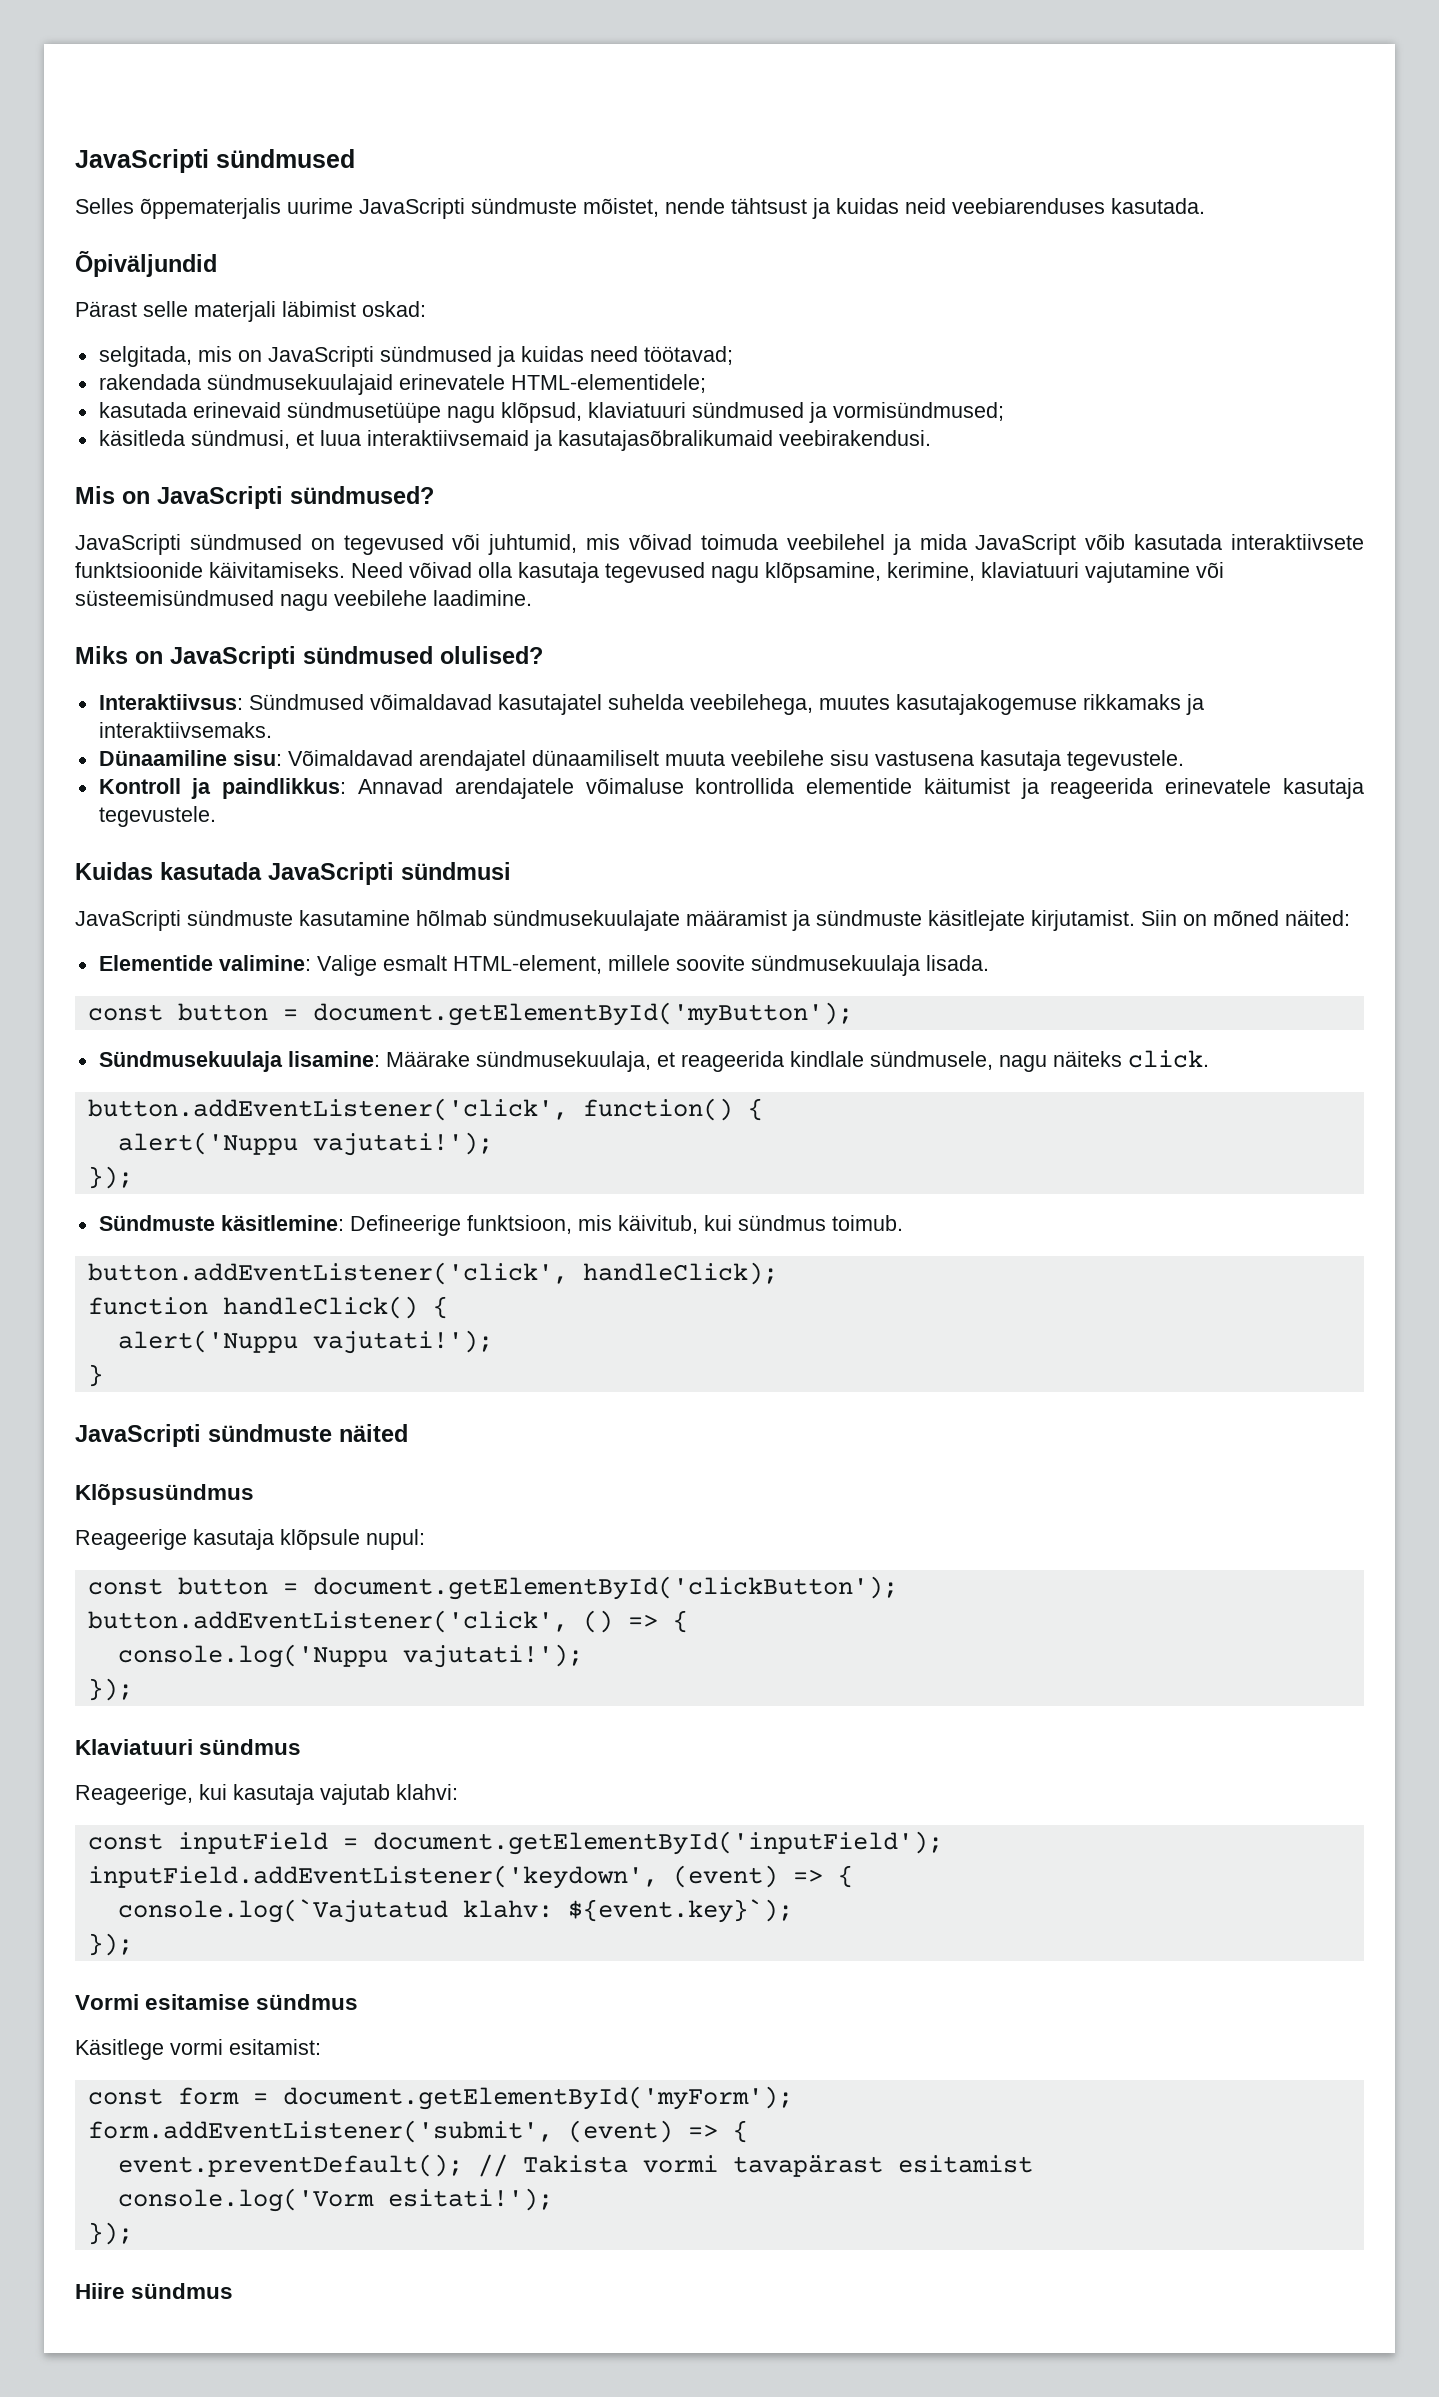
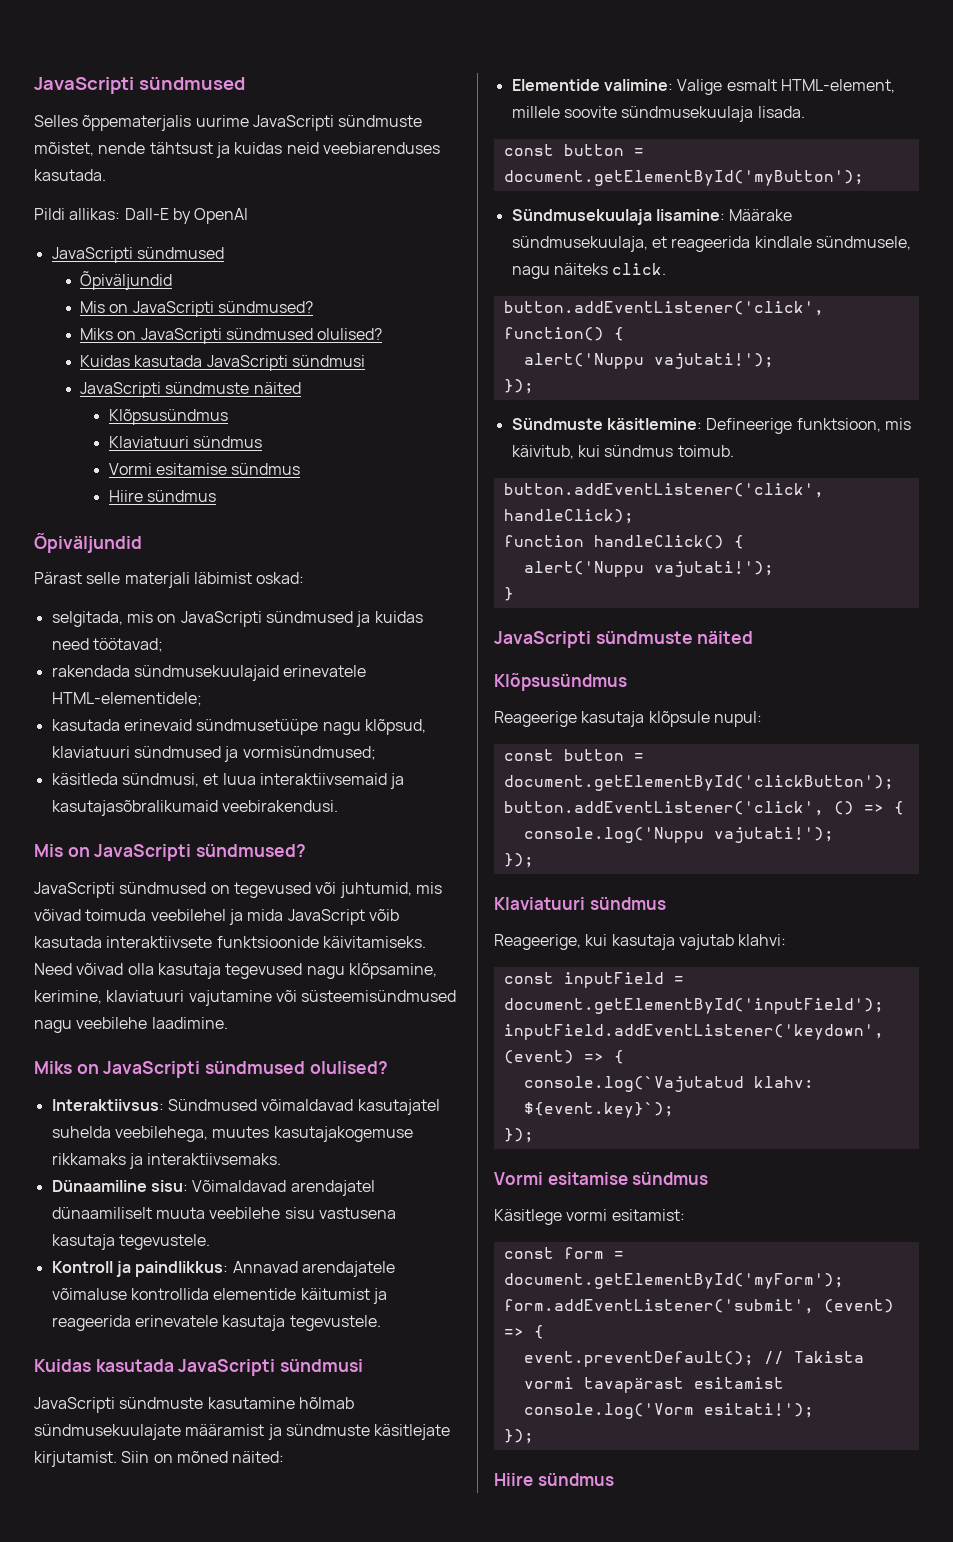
+ Pildi allikas: Dall-E by OpenAI
+ JavaScripti sündmused
+ Õpiväljundid
+ Mis on JavaScripti sündmused?
+ Miks on JavaScripti sündmused olulised?
+ Kuidas kasutada JavaScripti sündmusi
+ JavaScripti sündmuste näited
+ Klõpsusündmus
+ Klaviatuuri sündmus
+ Vormi esitamise sündmus
+ Hiire sündmus

